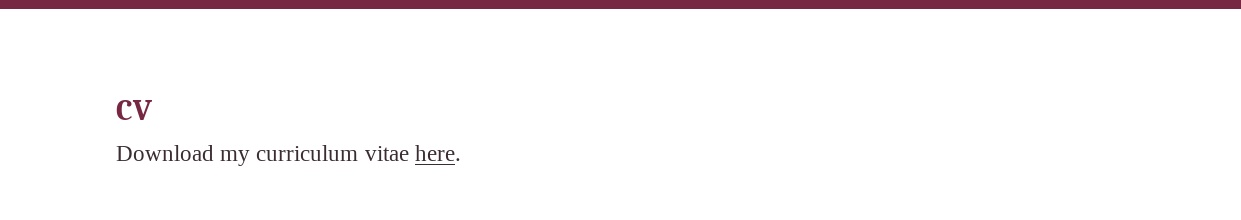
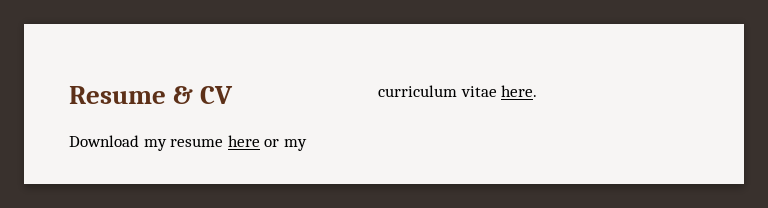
- CV
+ Resume & CV
- Download my curriculum vitae here.
+ Download my resume here or my curriculum vitae here.

